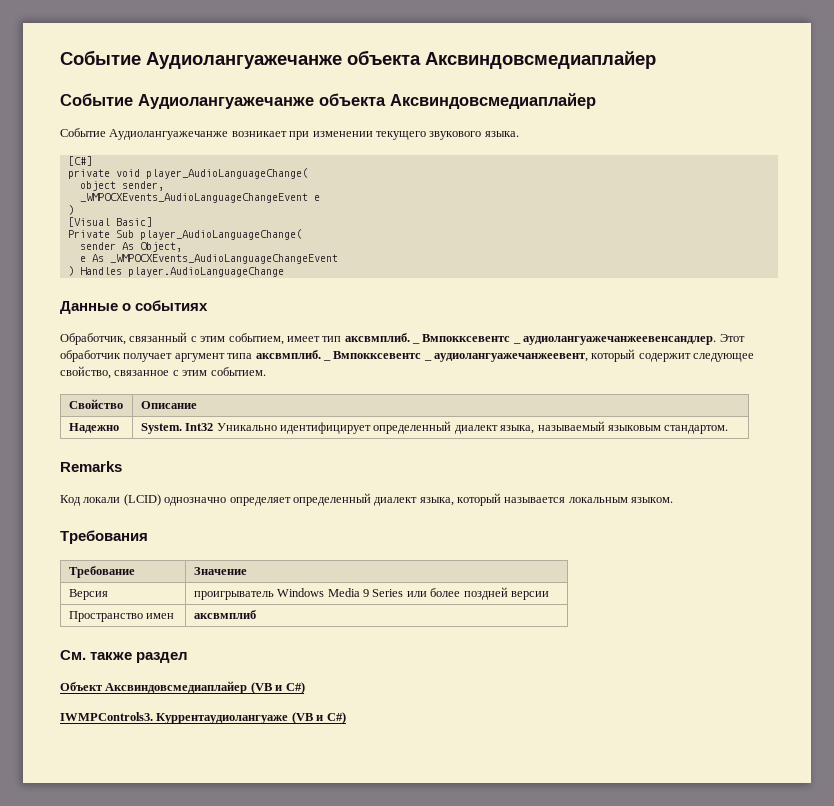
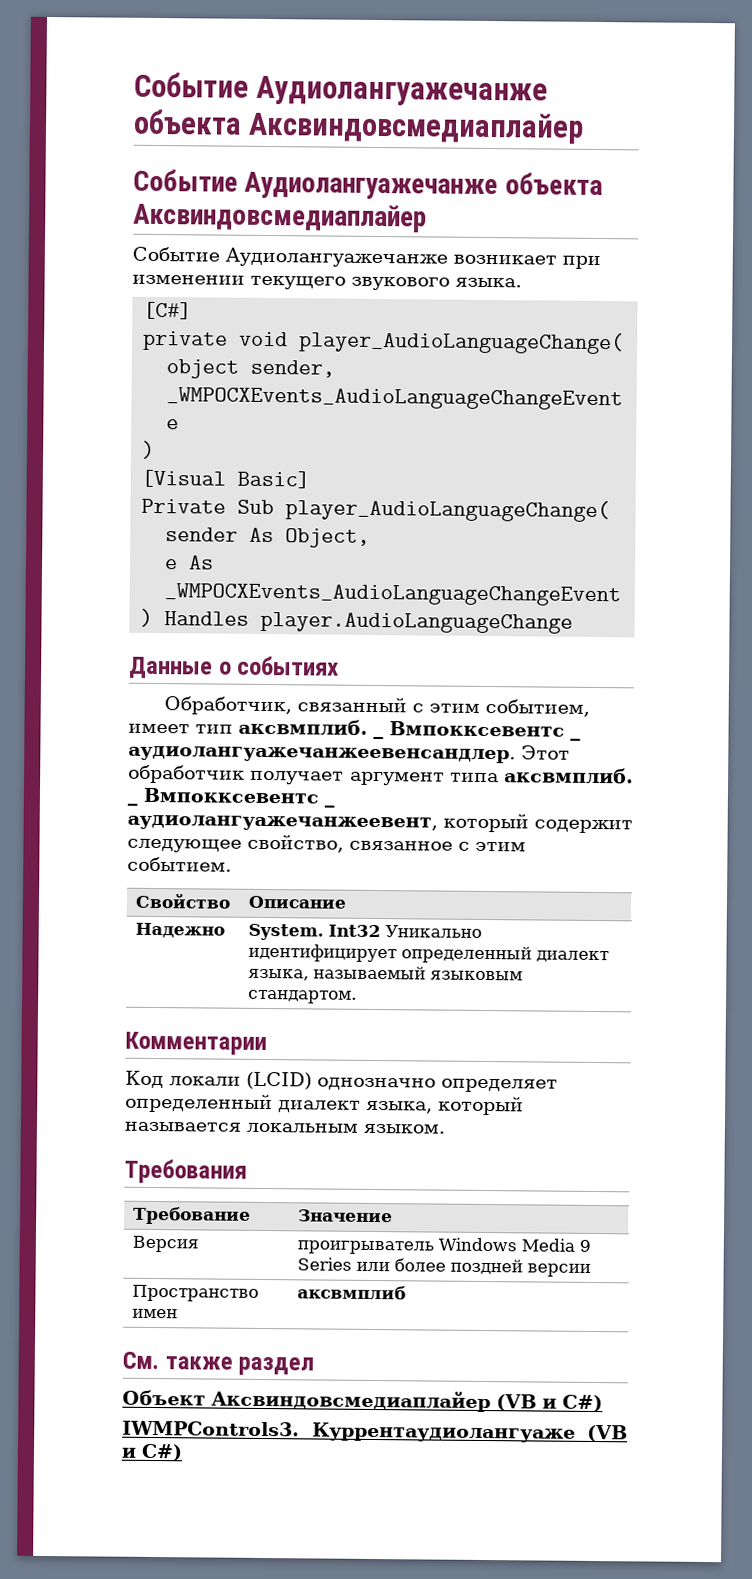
- Remarks
+ Комментарии

